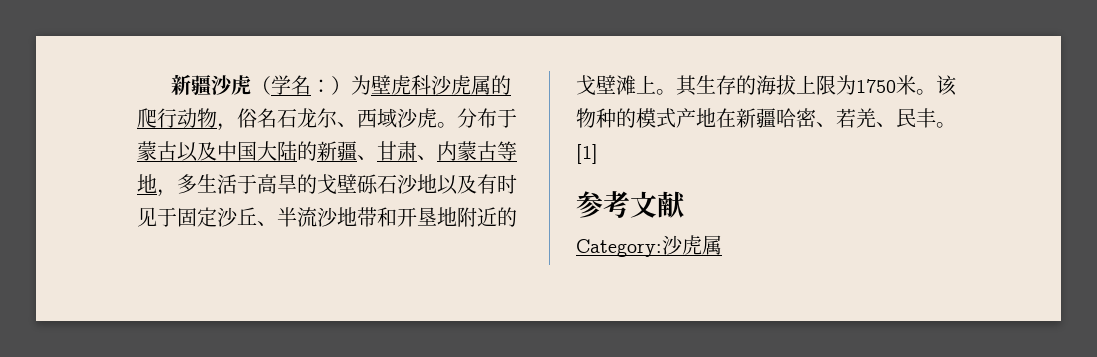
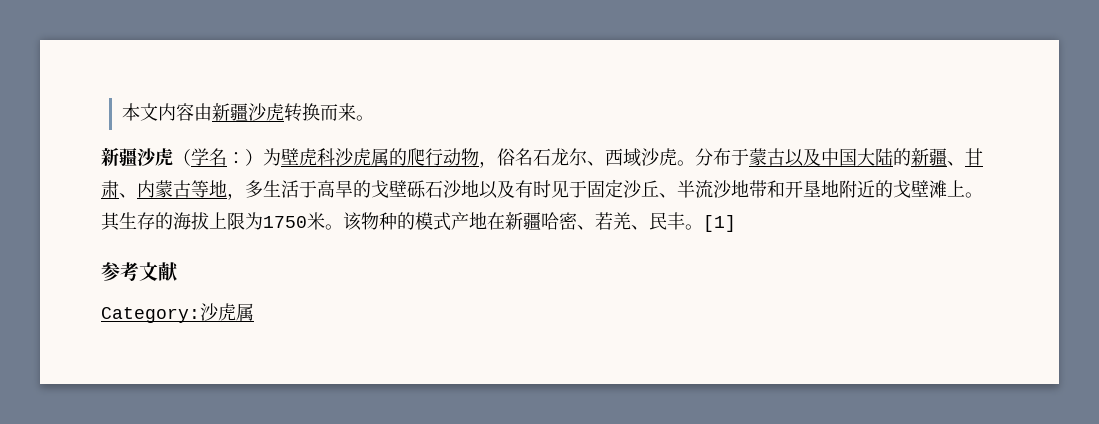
+ 本文内容由新疆沙虎转换而来。

